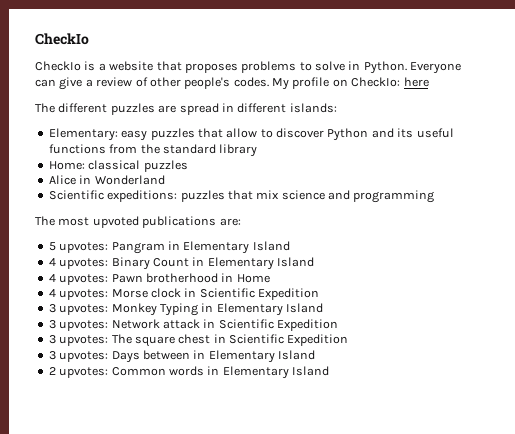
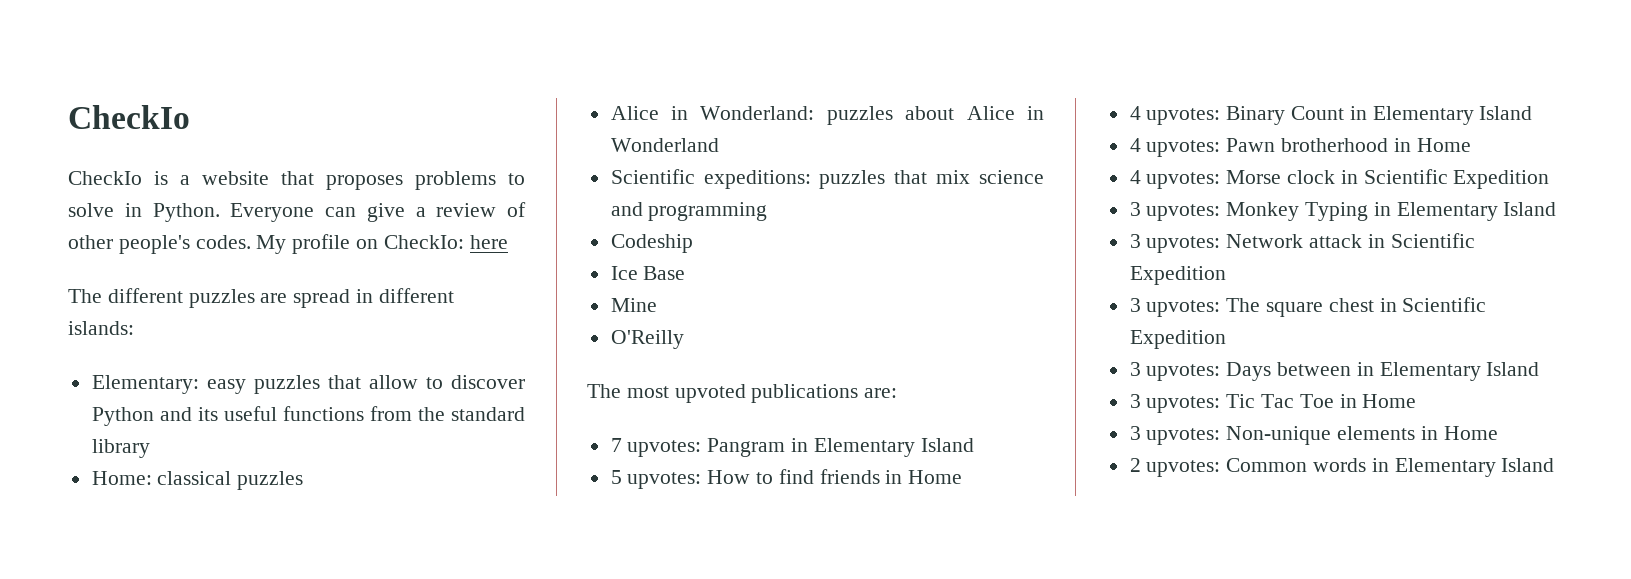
- Alice in Wonderland
+ Alice in Wonderland: puzzles about Alice in Wonderland
+ Codeship
+ Ice Base
+ Mine
+ O'Reilly
- 5 upvotes: Pangram in Elementary Island
+ 7 upvotes: Pangram in Elementary Island
+ 5 upvotes: How to find friends in Home
+ 3 upvotes: Tic Tac Toe in Home
+ 3 upvotes: Non-unique elements in Home

